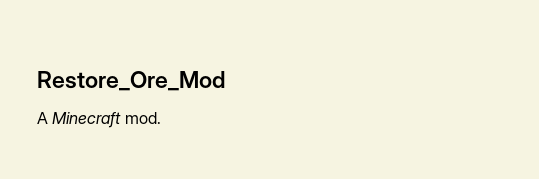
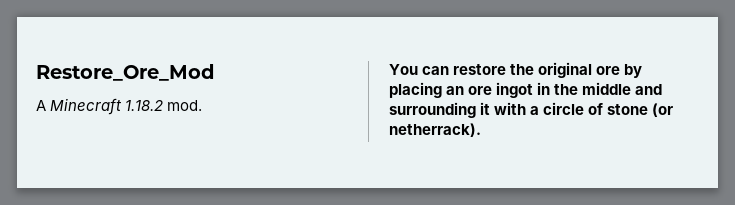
- A Minecraft mod.
+ A Minecraft 1.18.2 mod.
+ You can restore the original ore by placing an ore ingot in the middle and surrounding it with a circle of stone (or netherrack).

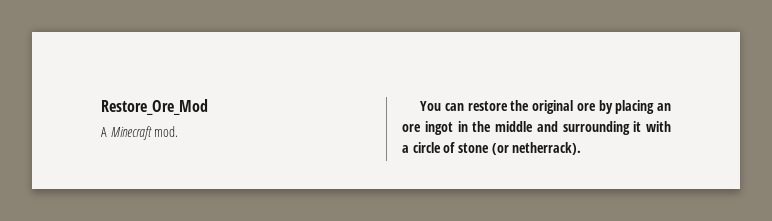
- A Minecraft 1.18.2 mod.
+ A Minecraft mod.

